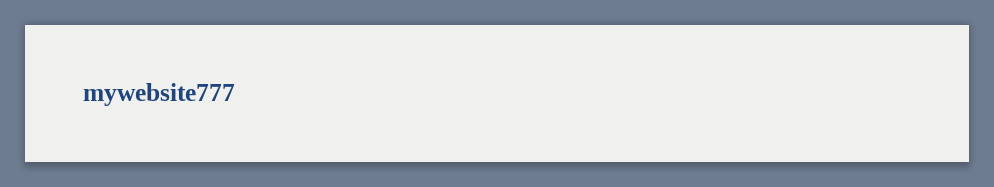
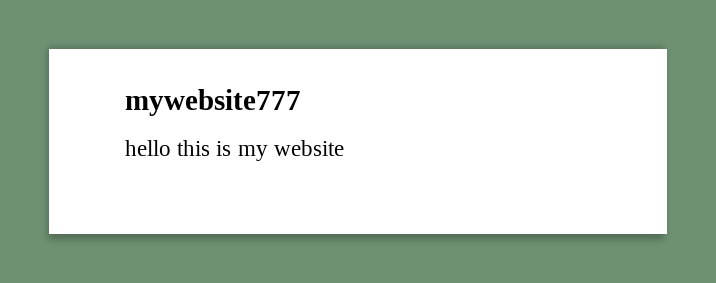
+ hello this is my website

